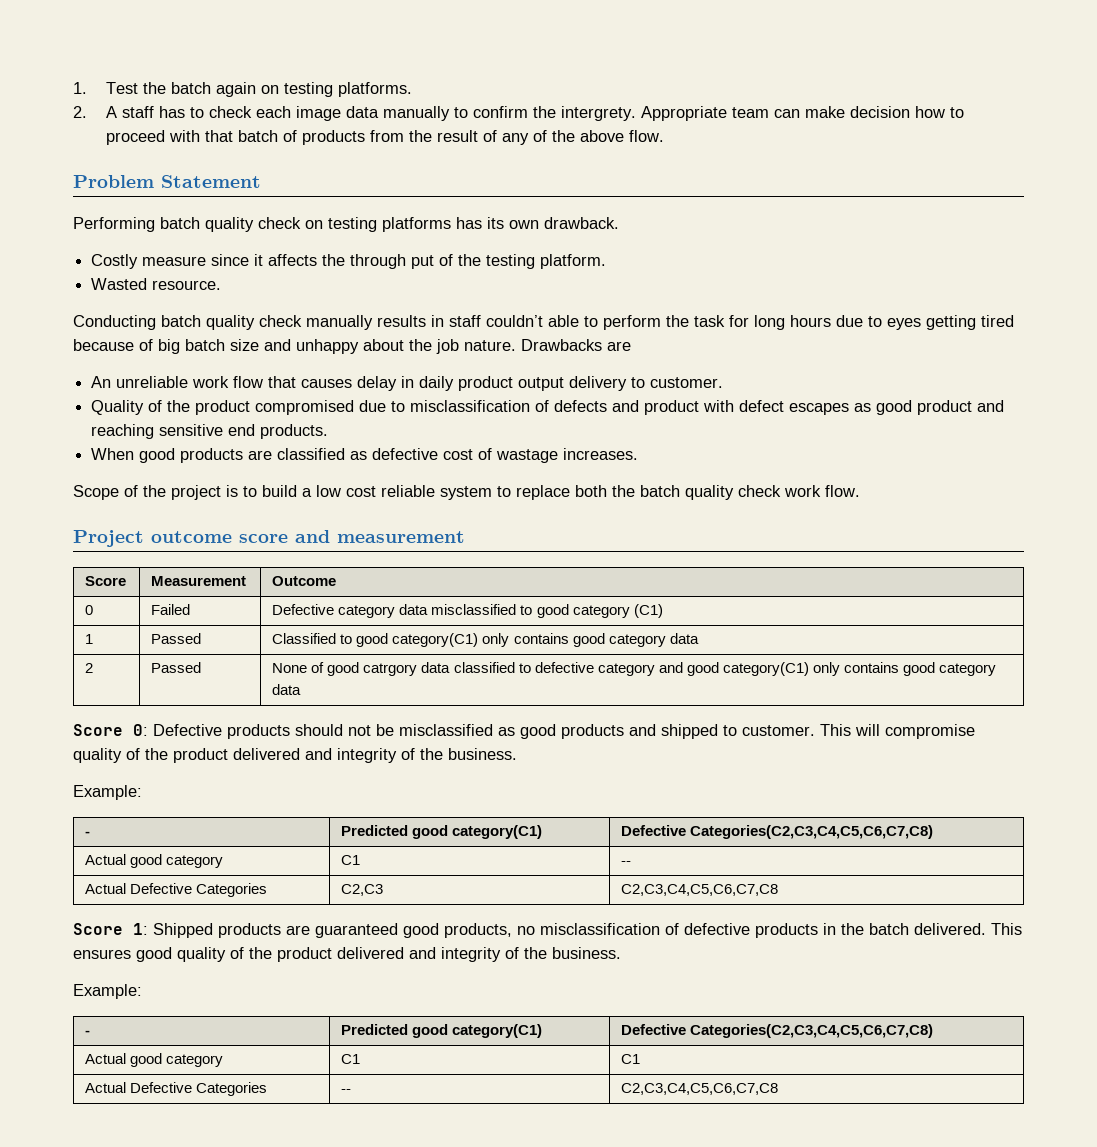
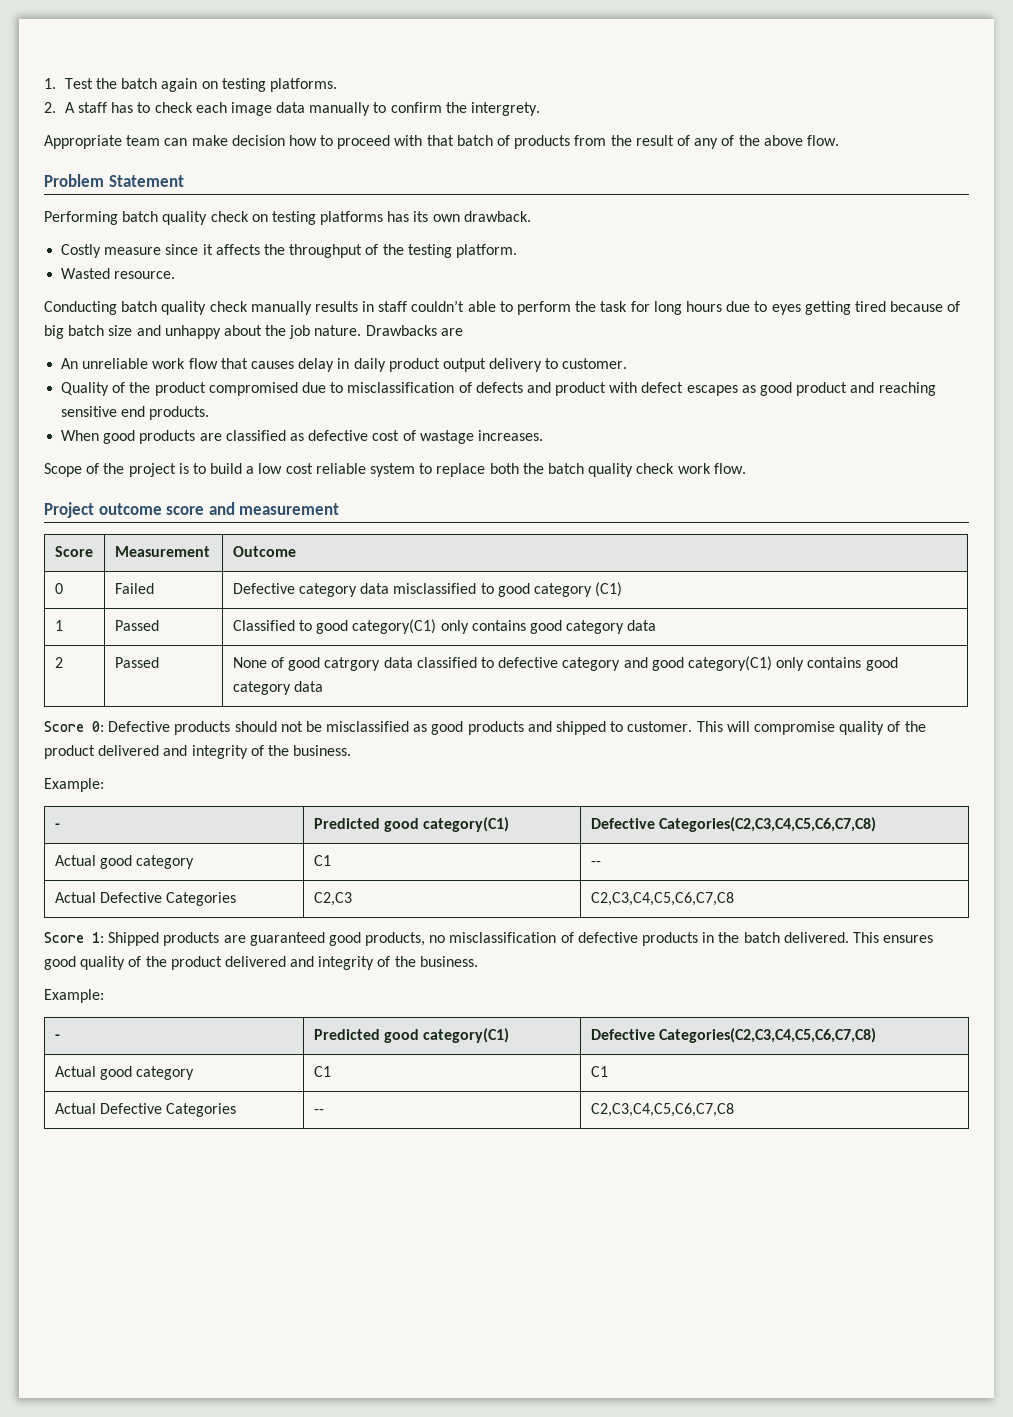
- 2. A staff has to check each image data manually to confirm the intergrety. Appropriate team can make decision how to proceed with that batch of products from the result of any of the above flow.
+ 2. A staff has to check each image data manually to confirm the intergrety.
+ Appropriate team can make decision how to proceed with that batch of products from the result of any of the above flow.
- Costly measure since it affects the through put of the testing platform.
+ Costly measure since it affects the throughput of the testing platform.

